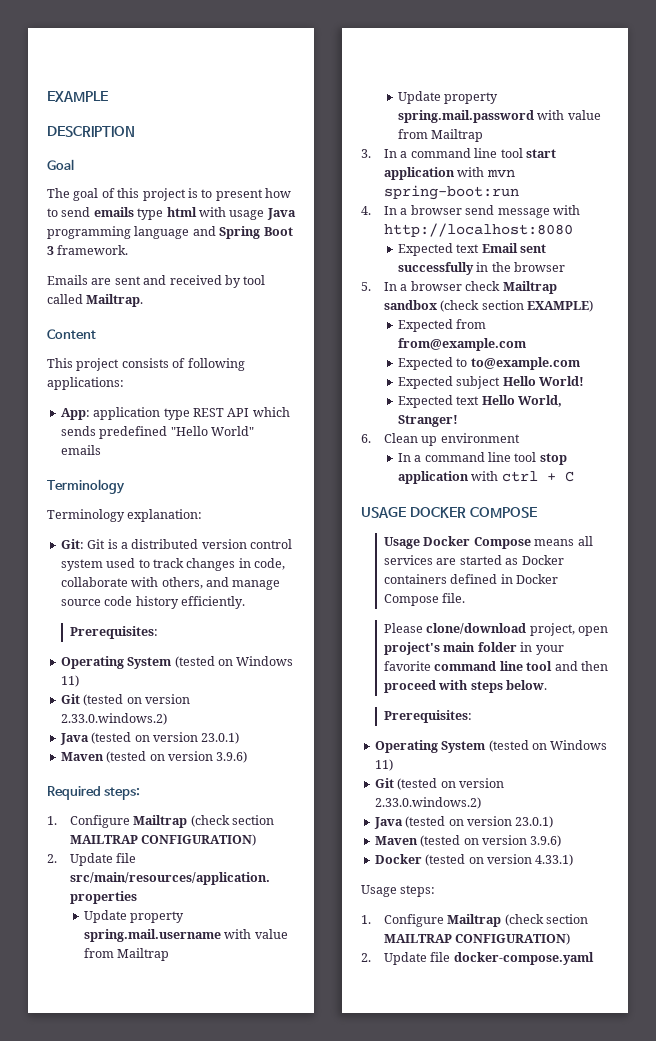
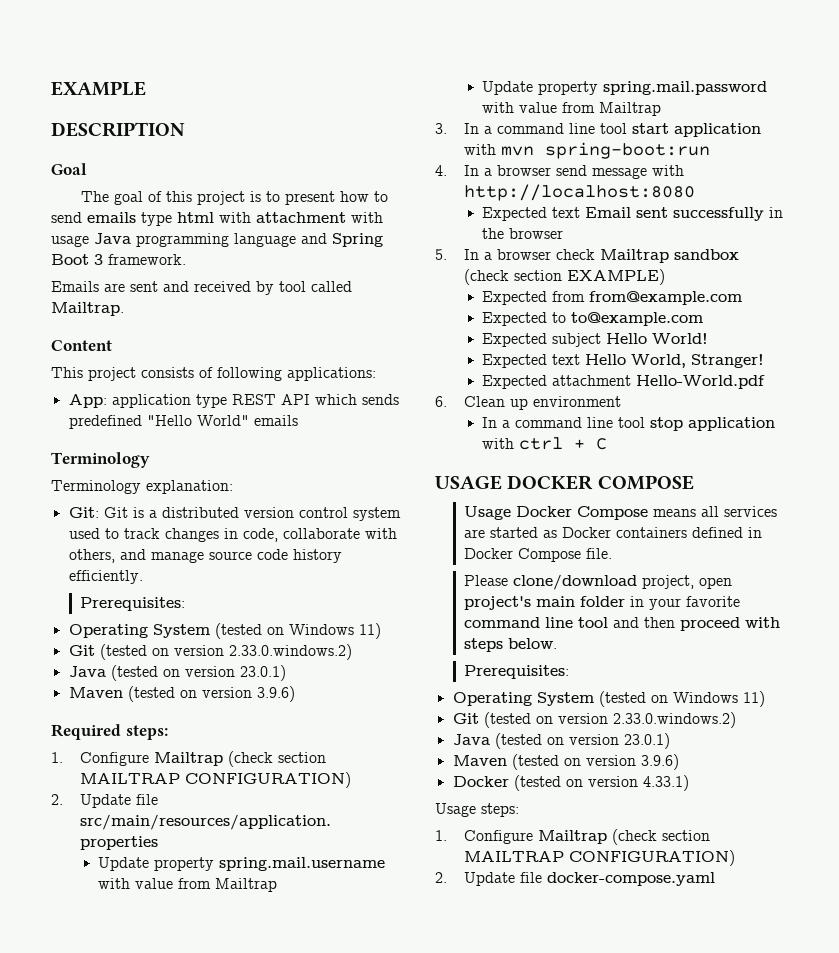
- The goal of this project is to present how to send emails type html with usage Java programming language and Spring Boot 3 framework.
+ The goal of this project is to present how to send emails type html with attachment with usage Java programming language and Spring Boot 3 framework.
+ Expected attachment Hello-World.pdf

